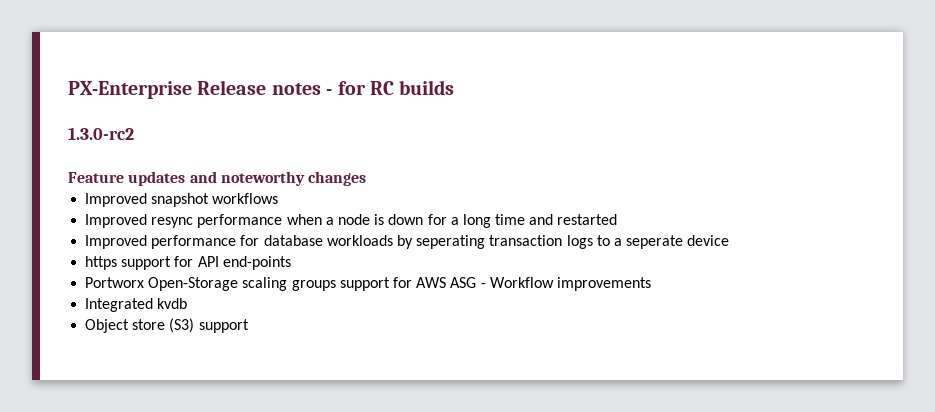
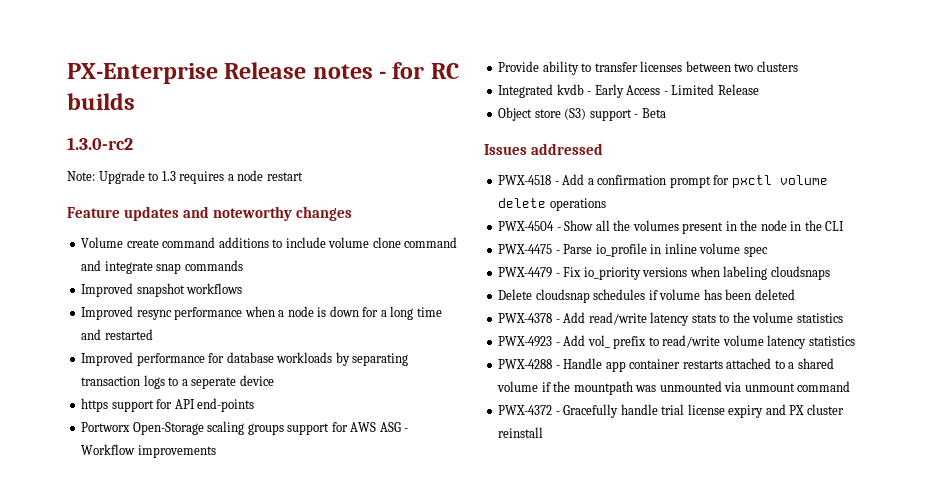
+ Note: Upgrade to 1.3 requires a node restart
+ Volume create command additions to include volume clone command and integrate snap commands
- Improved performance for database workloads by seperating transaction logs to a seperate device
+ Improved performance for database workloads by separating transaction logs to a seperate device
- Integrated kvdb
- Object store (S3) support
+ Provide ability to transfer licenses between two clusters
+ Integrated kvdb - Early Access - Limited Release
+ Object store (S3) support - Beta
+ Issues addressed
+ PWX-4518 - Add a confirmation prompt for pxctl volume delete operations
+ PWX-4504 - Show all the volumes present in the node in the CLI
+ PWX-4475 - Parse io_profile in inline volume spec
+ PWX-4479 - Fix io_priority versions when labeling cloudsnaps
+ Delete cloudsnap schedules if volume has been deleted
+ PWX-4378 - Add read/write latency stats to the volume statistics
+ PWX-4923 - Add vol_ prefix to read/write volume latency statistics
+ PWX-4288 - Handle app container restarts attached to a shared volume if the mountpath was unmounted via unmount command
+ PWX-4372 - Gracefully handle trial license expiry and PX cluster reinstall

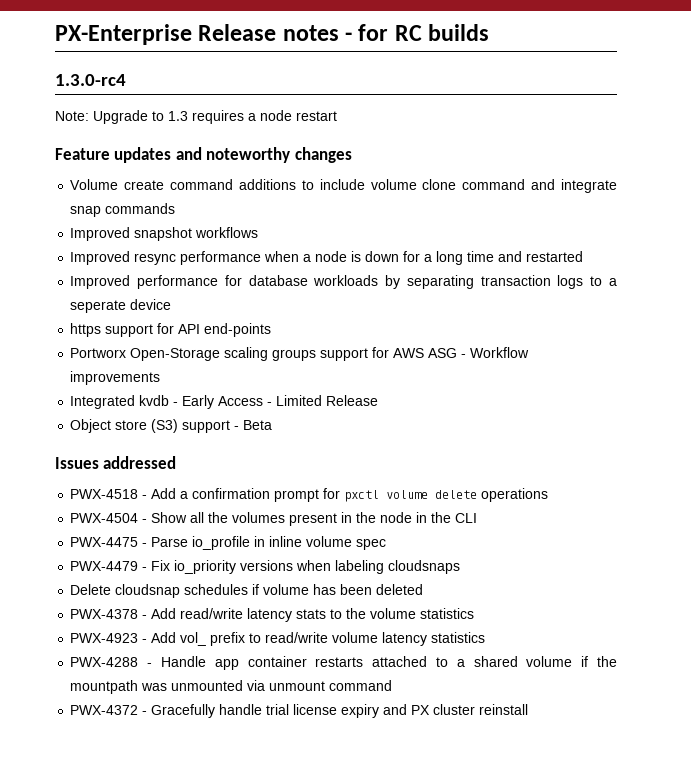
- 1.3.0-rc2
+ 1.3.0-rc4
- Provide ability to transfer licenses between two clusters

